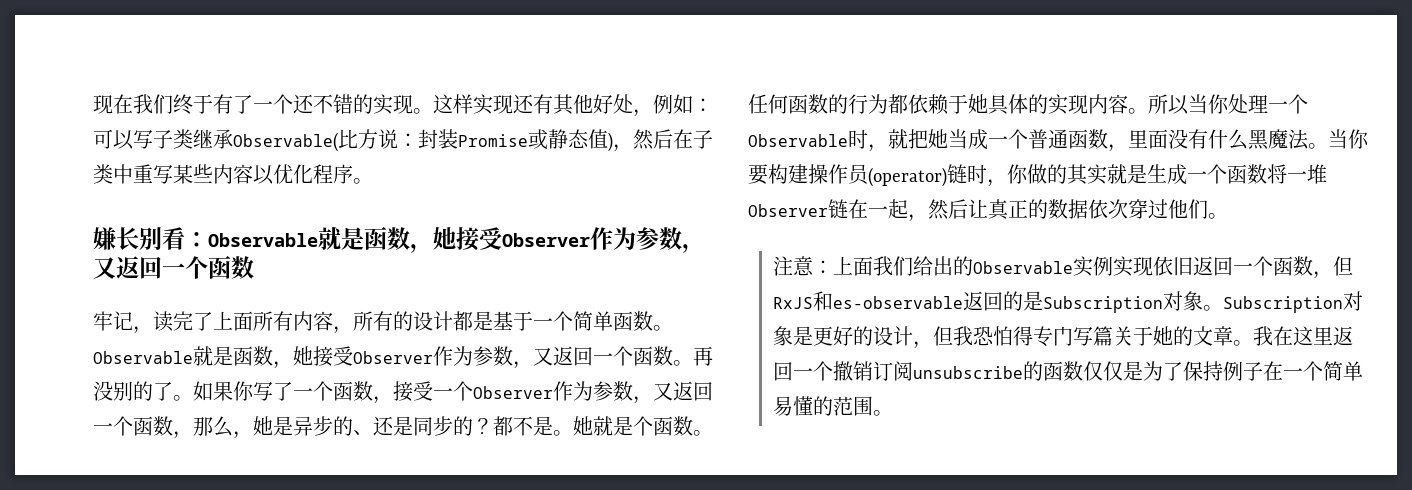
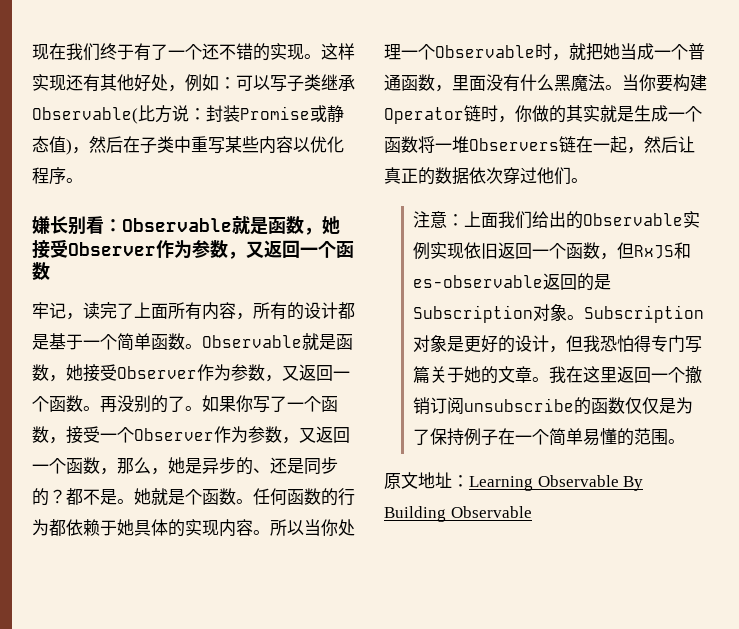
- 当你要构建操作员(operator)链时，你做的其实就是生成一个函数将一堆Observer链在一起，然后让真正的数据依次穿过他们。
+ 当你要构建Operator链时，你做的其实就是生成一个函数将一堆Observers链在一起，然后让真正的数据依次穿过他们。
+ 原文地址：Learning Observable By Building Observable

